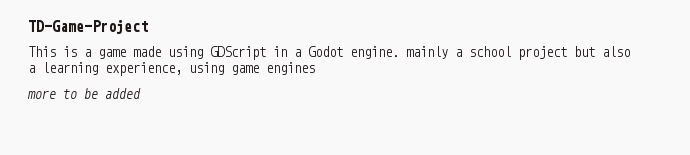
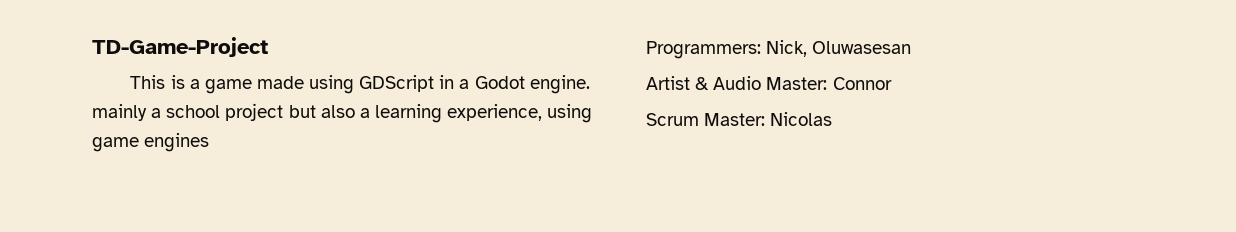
- more to be added
+ Programmers: Nick, Oluwasesan
+ Artist & Audio Master: Connor
+ Scrum Master: Nicolas

